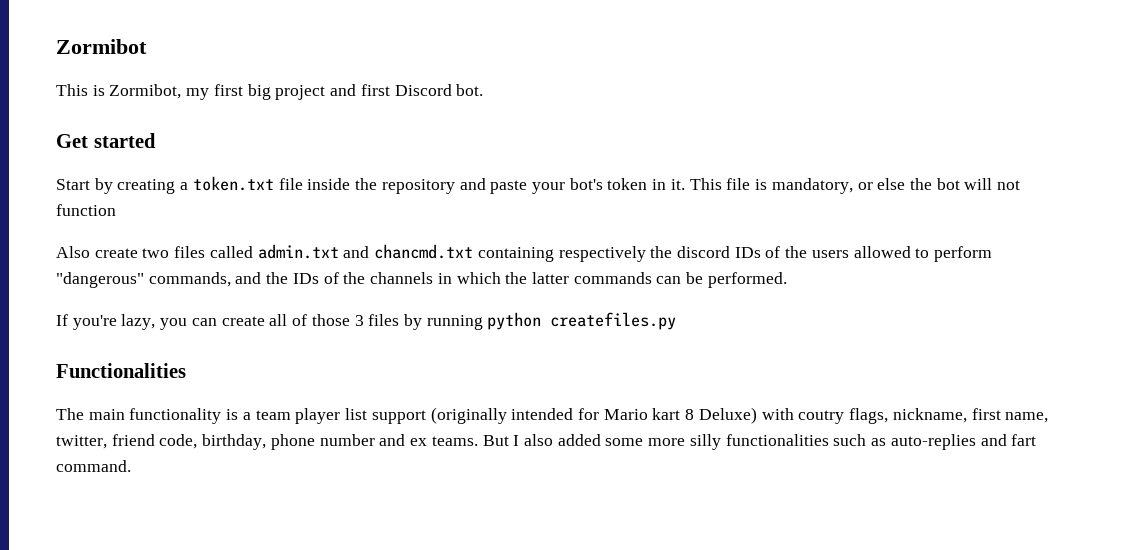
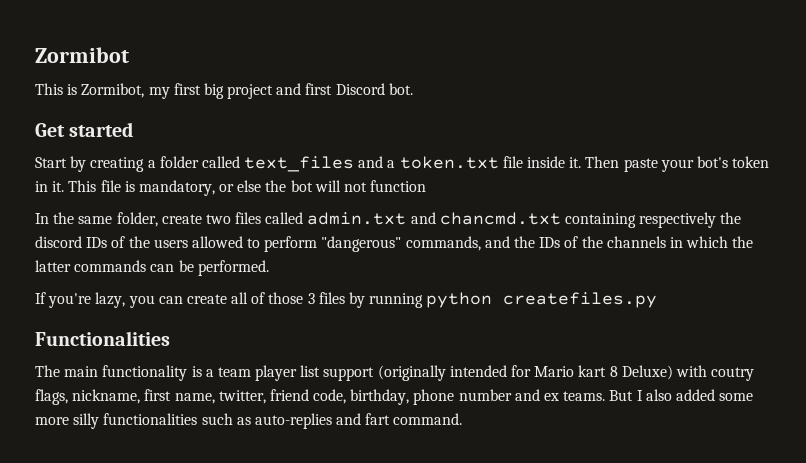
- Start by creating a token.txt file inside the repository and paste your bot's token in it.
+ Start by creating a folder called text_files and a token.txt file inside it. Then paste your bot's token in it.
- Also create two files called admin.txt and chancmd.txt containing respectively the discord IDs of the users allowed to perform "dangerous" commands, and the IDs of the channels in which the latter commands can be performed.
+ In the same folder, create two files called admin.txt and chancmd.txt containing respectively the discord IDs of the users allowed to perform "dangerous" commands, and the IDs of the channels in which the latter commands can be performed.

